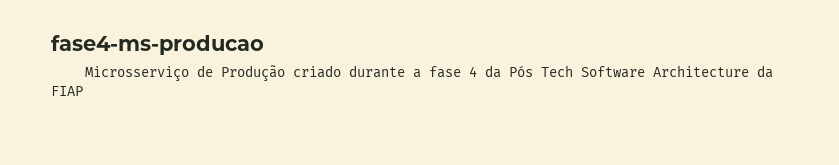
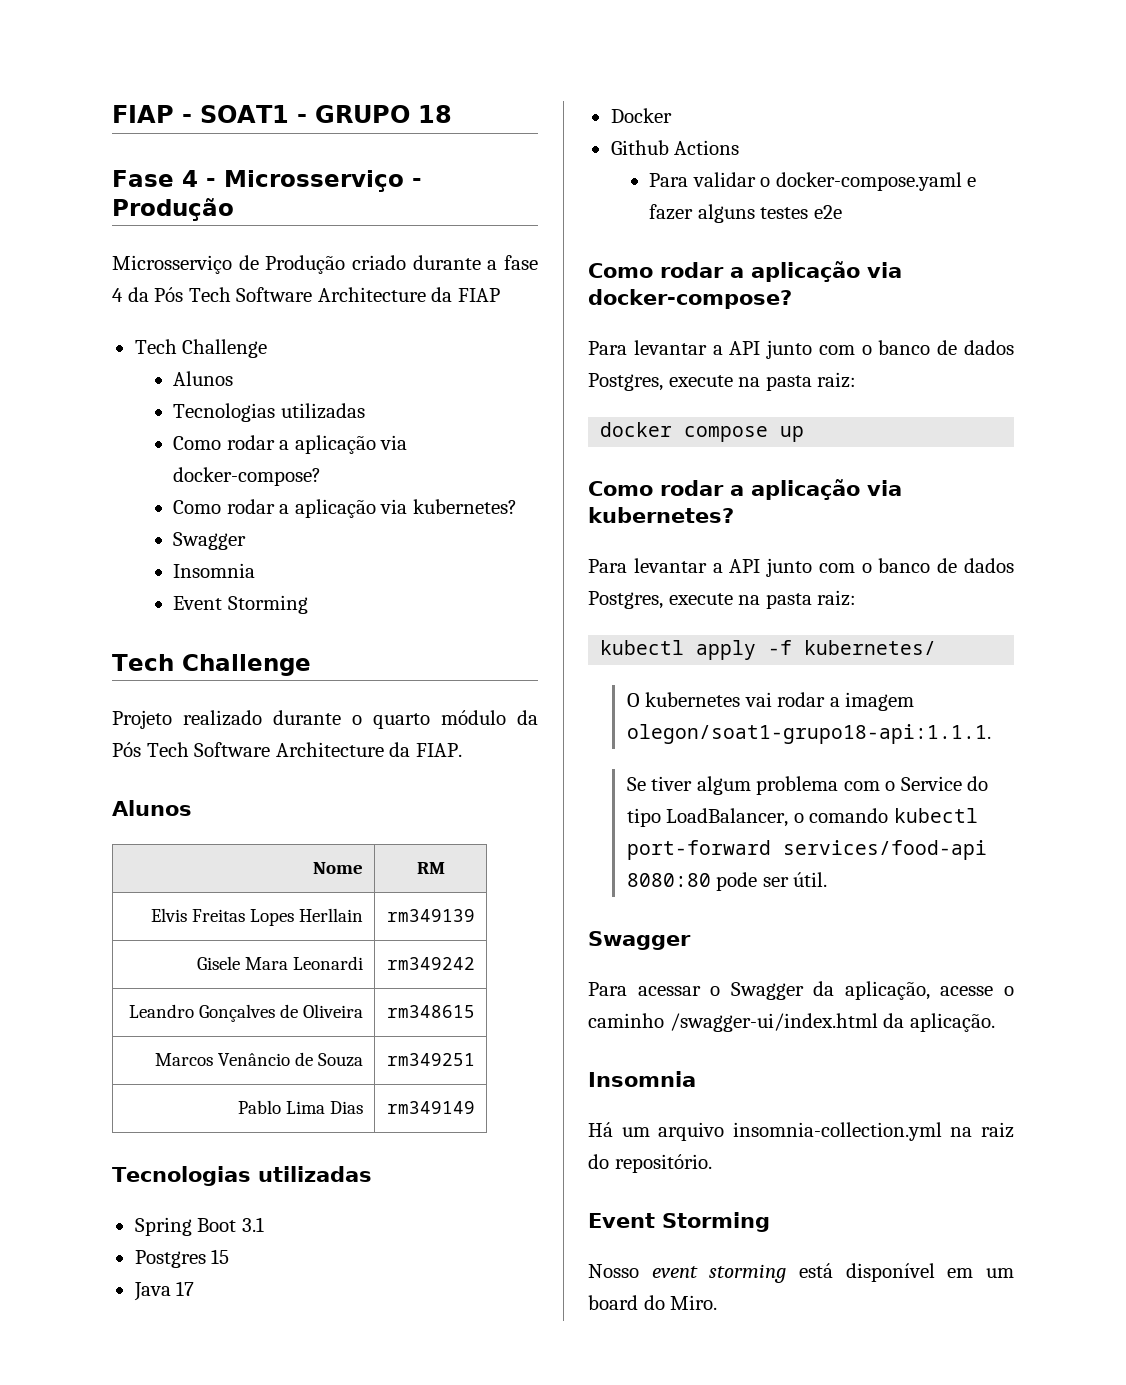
- fase4-ms-producao
+ FIAP - SOAT1 - GRUPO 18
+ Fase 4 - Microsserviço - Produção
  Microsserviço de Produção criado durante a fase 4 da Pós Tech Software Architecture da FIAP
+ Tech Challenge
+ Alunos
+ Tecnologias utilizadas
+ Como rodar a aplicação via docker-compose?
+ Como rodar a aplicação via kubernetes?
+ Swagger
+ Insomnia
+ Event Storming
+ Tech Challenge
+ Projeto realizado durante o quarto módulo da Pós Tech Software Architecture da FIAP.
+ Alunos
+ Nome | RM
+ Elvis Freitas Lopes Herllain | rm349139
+ Gisele Mara Leonardi | rm349242
+ Leandro Gonçalves de Oliveira | rm348615
+ Marcos Venâncio de Souza | rm349251
+ Pablo Lima Dias | rm349149
+ Tecnologias utilizadas
+ Spring Boot 3.1
+ Postgres 15
+ Java 17
+ Docker
+ Github Actions
+ Para validar o docker-compose.yaml e fazer alguns testes e2e
+ Como rodar a aplicação via docker-compose?
+ Para levantar a API junto com o banco de dados Postgres, execute na pasta raiz:
+ docker compose up
+ Como rodar a aplicação via kubernetes?
+ Para levantar a API junto com o banco de dados Postgres, execute na pasta raiz:
+ kubectl apply -f kubernetes/
+ O kubernetes vai rodar a imagem olegon/soat1-grupo18-api:1.1.1.
+ Se tiver algum problema com o Service do tipo LoadBalancer, o comando kubectl port-forward services/food-api 8080:80 pode ser útil.
+ Swagger
+ Para acessar o Swagger da aplicação, acesse o caminho /swagger-ui/index.html da aplicação.
+ Insomnia
+ Há um arquivo insomnia-collection.yml na raiz do repositório.
+ Event Storming
+ Nosso event storming está disponível em um board do Miro.

